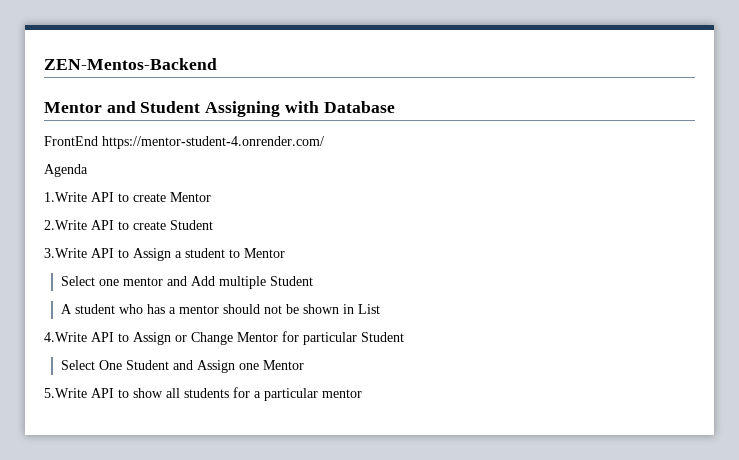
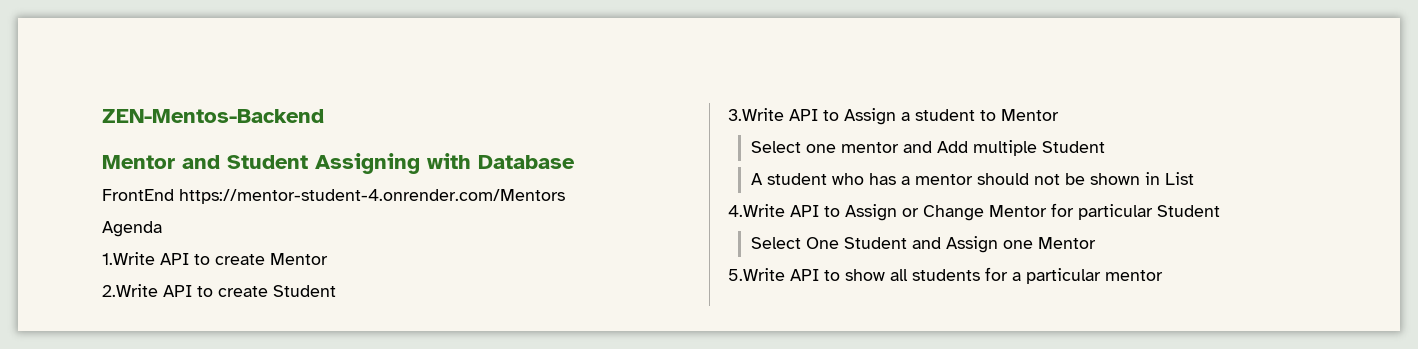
- FrontEnd https://mentor-student-4.onrender.com/
+ FrontEnd https://mentor-student-4.onrender.com/Mentors

